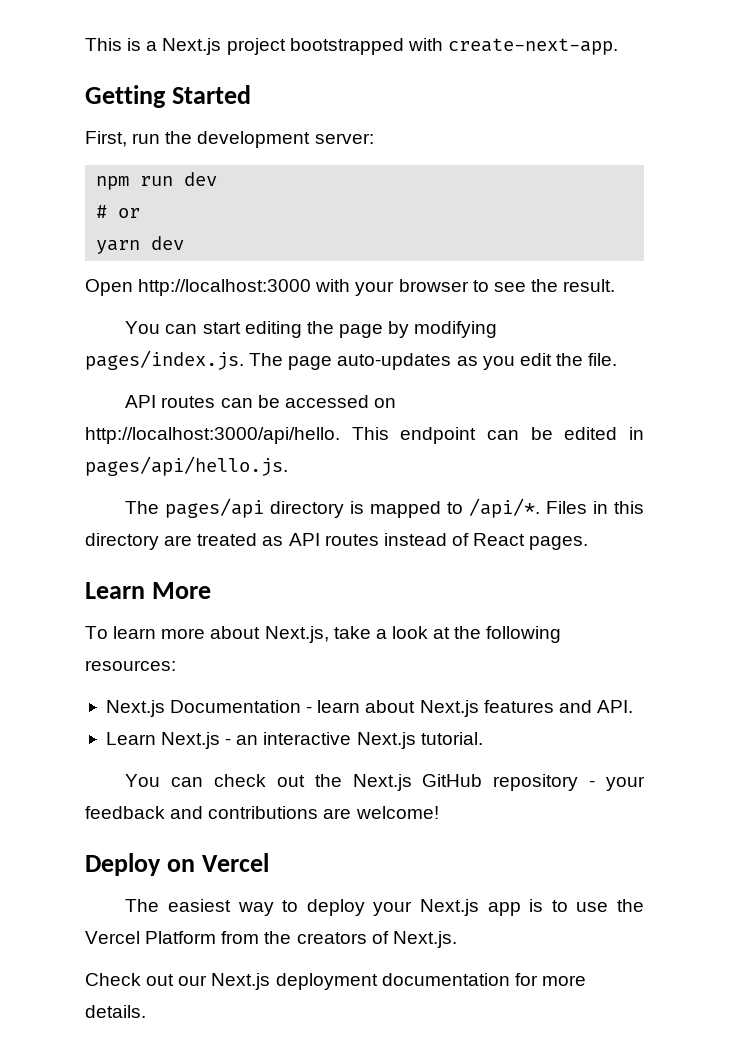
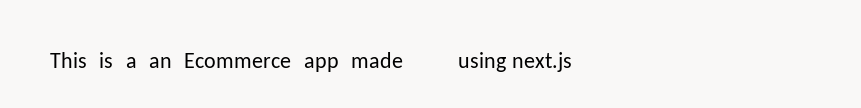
- This is a Next.js project bootstrapped with create-next-app.
- Getting Started
- First, run the development server:
- npm run dev
- # or
- yarn dev
- Open http://localhost:3000 with your browser to see the result.
- You can start editing the page by modifying pages/index.js. The page auto-updates as you edit the file.
- API routes can be accessed on http://localhost:3000/api/hello. This endpoint can be edited in pages/api/hello.js.
- The pages/api directory is mapped to /api/*. Files in this directory are treated as API routes instead of React pages.
- Learn More
- To learn more about Next.js, take a look at the following resources:
- Next.js Documentation - learn about Next.js features and API.
- Learn Next.js - an interactive Next.js tutorial.
- You can check out the Next.js GitHub repository - your feedback and contributions are welcome!
- Deploy on Vercel
- The easiest way to deploy your Next.js app is to use the Vercel Platform from the creators of Next.js.
- Check out our Next.js deployment documentation for more details.
+ This is a an Ecommerce app made using next.js

